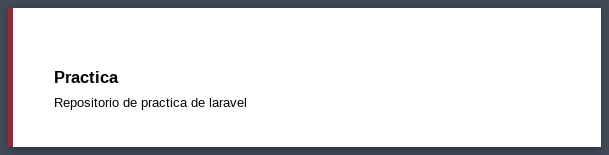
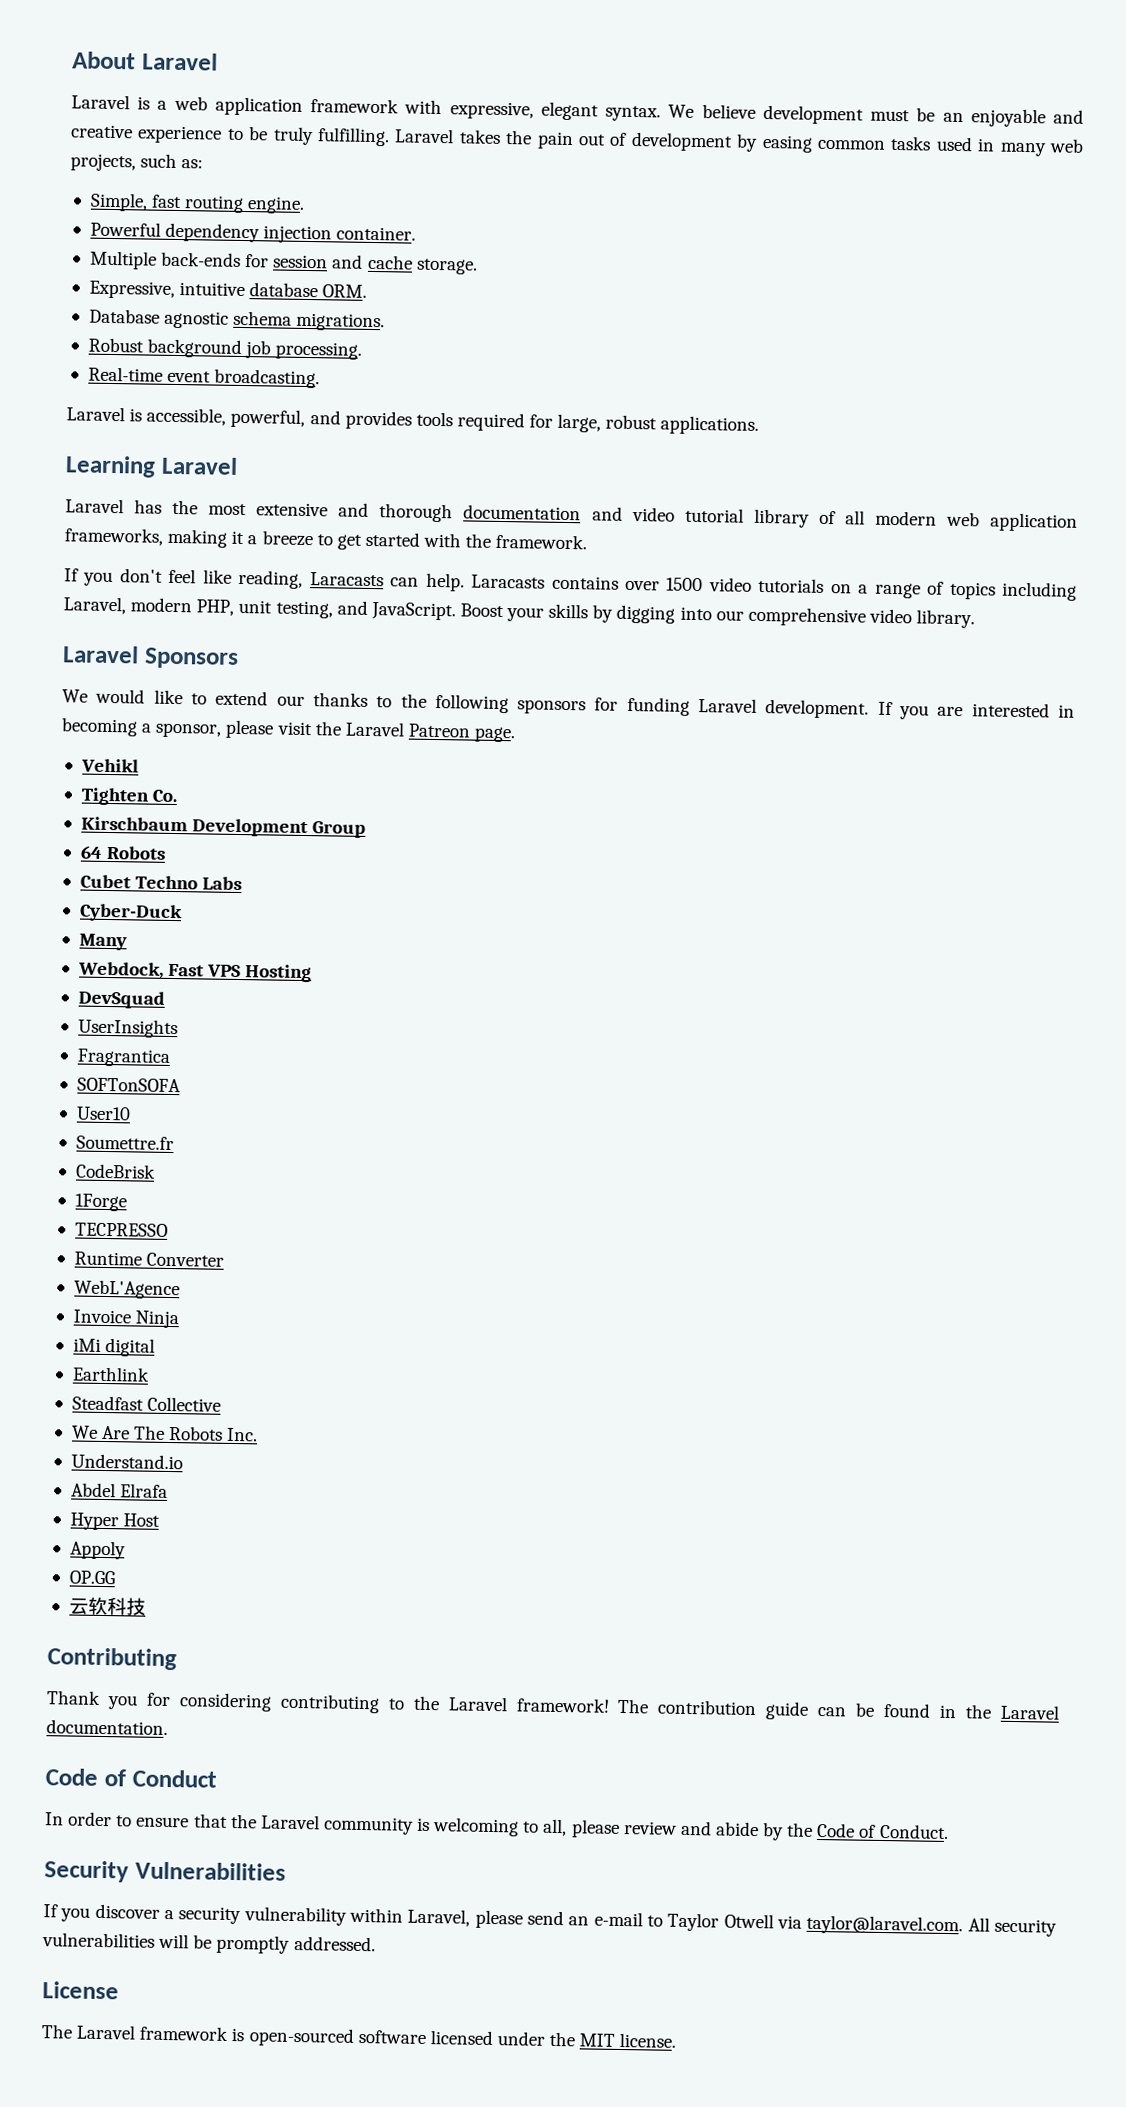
- Practica
- Repositorio de practica de laravel
+ About Laravel
+ Laravel is a web application framework with expressive, elegant syntax. We believe development must be an enjoyable and creative experience to be truly fulfilling. Laravel takes the pain out of development by easing common tasks used in many web projects, such as:
+ Simple, fast routing engine.
+ Powerful dependency injection container.
+ Multiple back-ends for session and cache storage.
+ Expressive, intuitive database ORM.
+ Database agnostic schema migrations.
+ Robust background job processing.
+ Real-time event broadcasting.
+ Laravel is accessible, powerful, and provides tools required for large, robust applications.
+ Learning Laravel
+ Laravel has the most extensive and thorough documentation and video tutorial library of all modern web application frameworks, making it a breeze to get started with the framework.
+ If you don't feel like reading, Laracasts can help. Laracasts contains over 1500 video tutorials on a range of topics including Laravel, modern PHP, unit testing, and JavaScript. Boost your skills by digging into our comprehensive video library.
+ Laravel Sponsors
+ We would like to extend our thanks to the following sponsors for funding Laravel development. If you are interested in becoming a sponsor, please visit the Laravel Patreon page.
+ Vehikl
+ Tighten Co.
+ Kirschbaum Development Group
+ 64 Robots
+ Cubet Techno Labs
+ Cyber-Duck
+ Many
+ Webdock, Fast VPS Hosting
+ DevSquad
+ UserInsights
+ Fragrantica
+ SOFTonSOFA
+ User10
+ Soumettre.fr
+ CodeBrisk
+ 1Forge
+ TECPRESSO
+ Runtime Converter
+ WebL'Agence
+ Invoice Ninja
+ iMi digital
+ Earthlink
+ Steadfast Collective
+ We Are The Robots Inc.
+ Understand.io
+ Abdel Elrafa
+ Hyper Host
+ Appoly
+ OP.GG
+ 云软科技
+ Contributing
+ Thank you for considering contributing to the Laravel framework! The contribution guide can be found in the Laravel documentation.
+ Code of Conduct
+ In order to ensure that the Laravel community is welcoming to all, please review and abide by the Code of Conduct.
+ Security Vulnerabilities
+ If you discover a security vulnerability within Laravel, please send an e-mail to Taylor Otwell via taylor@laravel.com. All security vulnerabilities will be promptly addressed.
+ License
+ The Laravel framework is open-sourced software licensed under the MIT license.

